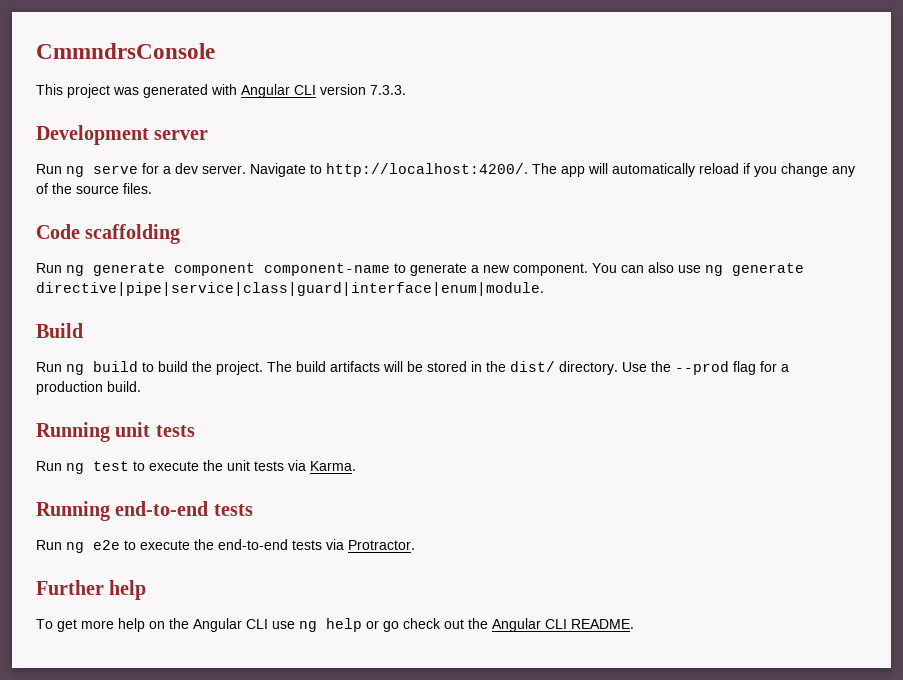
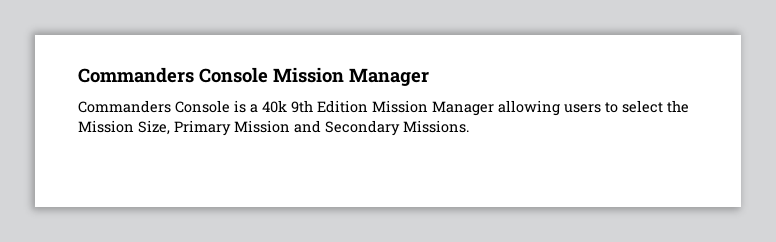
- CmmndrsConsole
- This project was generated with Angular CLI version 7.3.3.
- Development server
- Run ng serve for a dev server. Navigate to http://localhost:4200/. The app will automatically reload if you change any of the source files.
- Code scaffolding
- Run ng generate component component-name to generate a new component. You can also use ng generate directive|pipe|service|class|guard|interface|enum|module.
- Build
- Run ng build to build the project. The build artifacts will be stored in the dist/ directory. Use the --prod flag for a production build.
- Running unit tests
- Run ng test to execute the unit tests via Karma.
- Running end-to-end tests
- Run ng e2e to execute the end-to-end tests via Protractor.
- Further help
- To get more help on the Angular CLI use ng help or go check out the Angular CLI README.
+ Commanders Console Mission Manager
+ Commanders Console is a 40k 9th Edition Mission Manager allowing users to select the Mission Size, Primary Mission and Secondary Missions.

